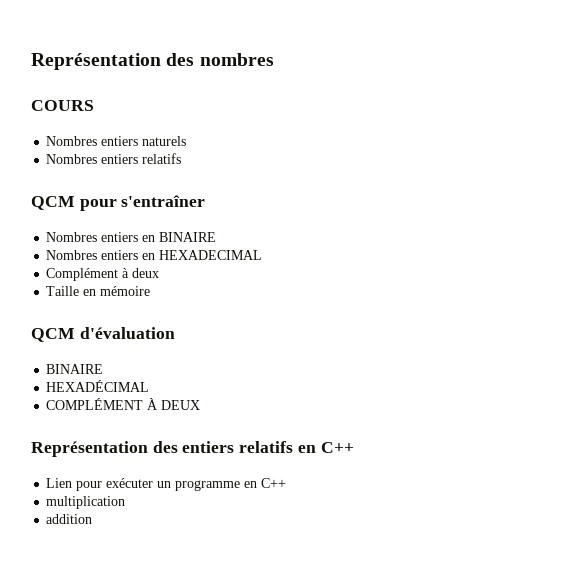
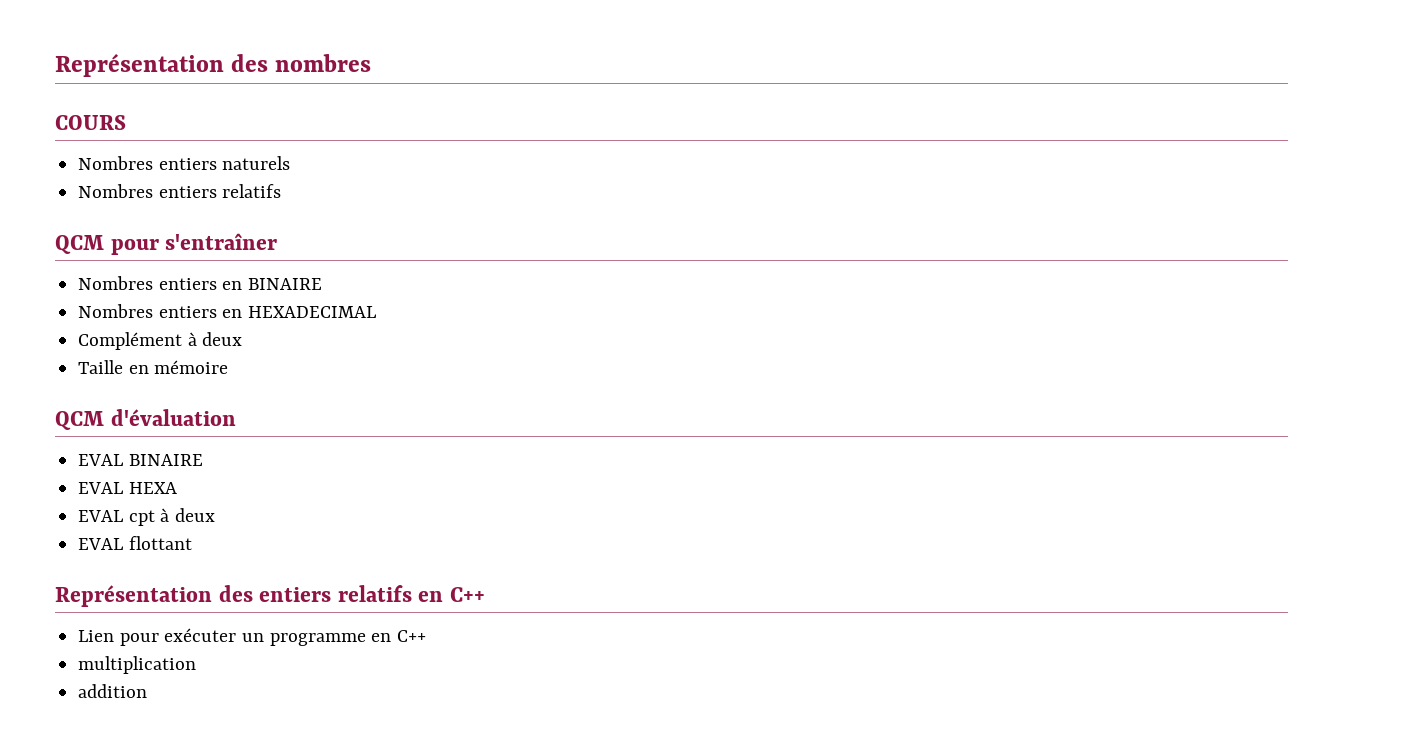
  QCM d'évaluation
- BINAIRE
- HEXADÉCIMAL
- COMPLÉMENT À DEUX
+ EVAL BINAIRE
+ EVAL HEXA
+ EVAL cpt à deux
+ EVAL flottant

